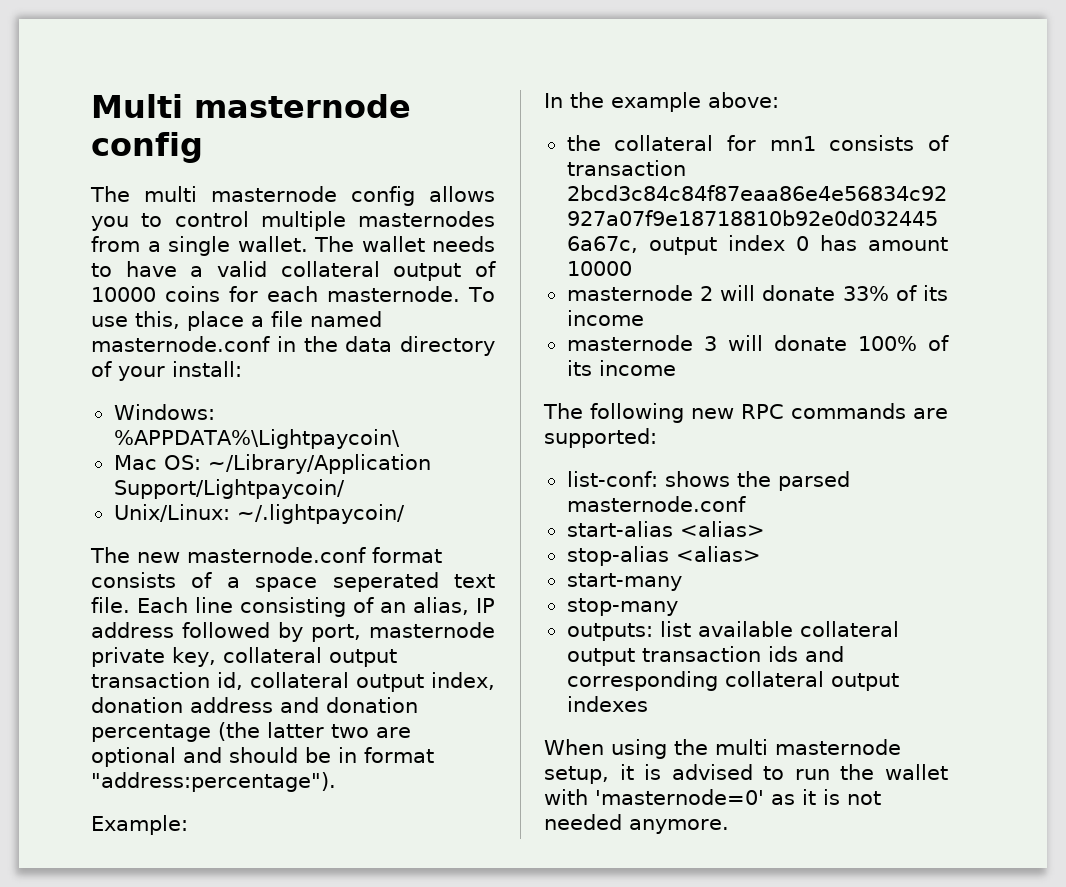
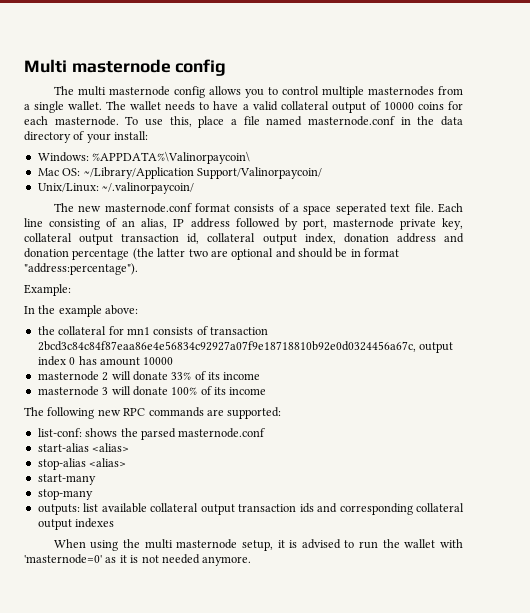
- Windows: %APPDATA%\Lightpaycoin\
+ Windows: %APPDATA%\Valinorpaycoin\
- Mac OS: ~/Library/Application Support/Lightpaycoin/
+ Mac OS: ~/Library/Application Support/Valinorpaycoin/
- Unix/Linux: ~/.lightpaycoin/
+ Unix/Linux: ~/.valinorpaycoin/

